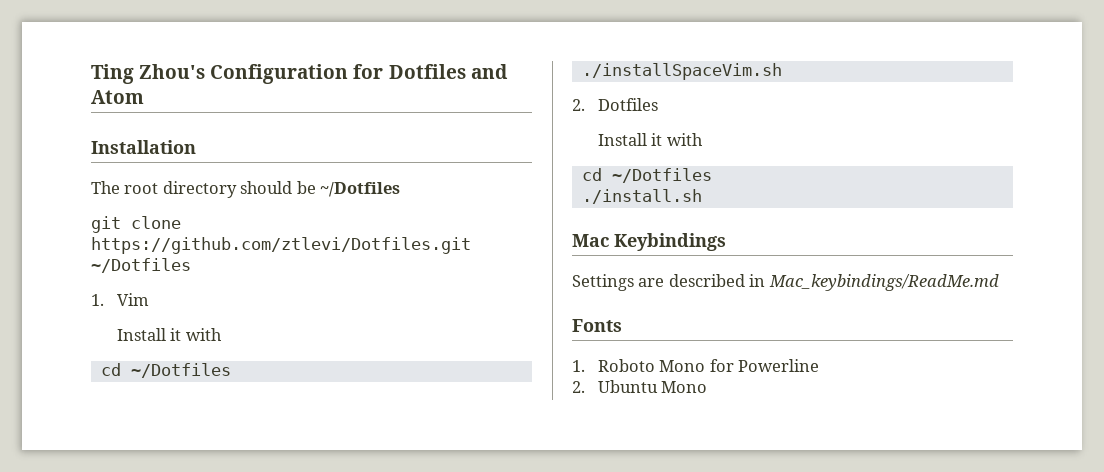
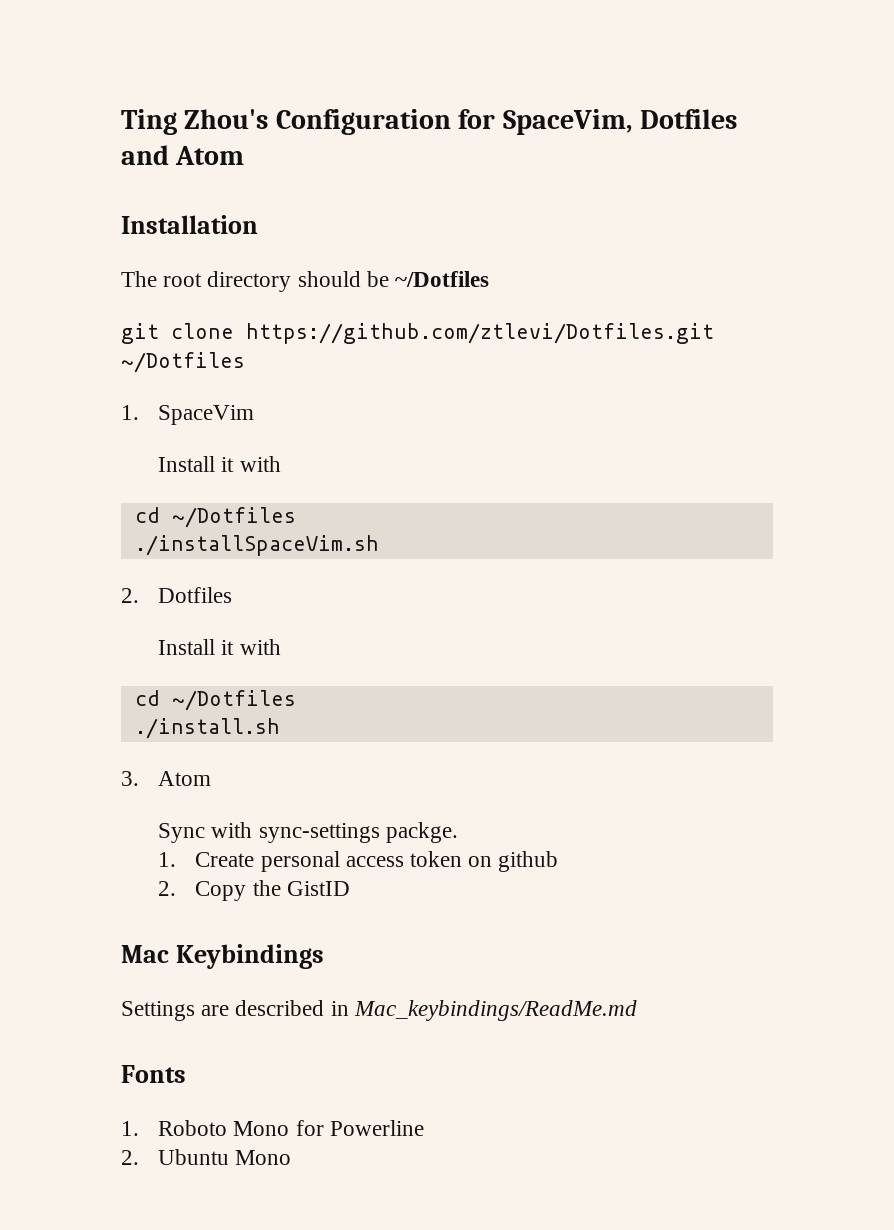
- Ting Zhou's Configuration for Dotfiles and Atom
+ Ting Zhou's Configuration for SpaceVim, Dotfiles and Atom
- 1. Vim
+ 1. SpaceVim
+ 3. Atom
+ Sync with sync-settings packge.
+ 1. Create personal access token on github
+ 2. Copy the GistID

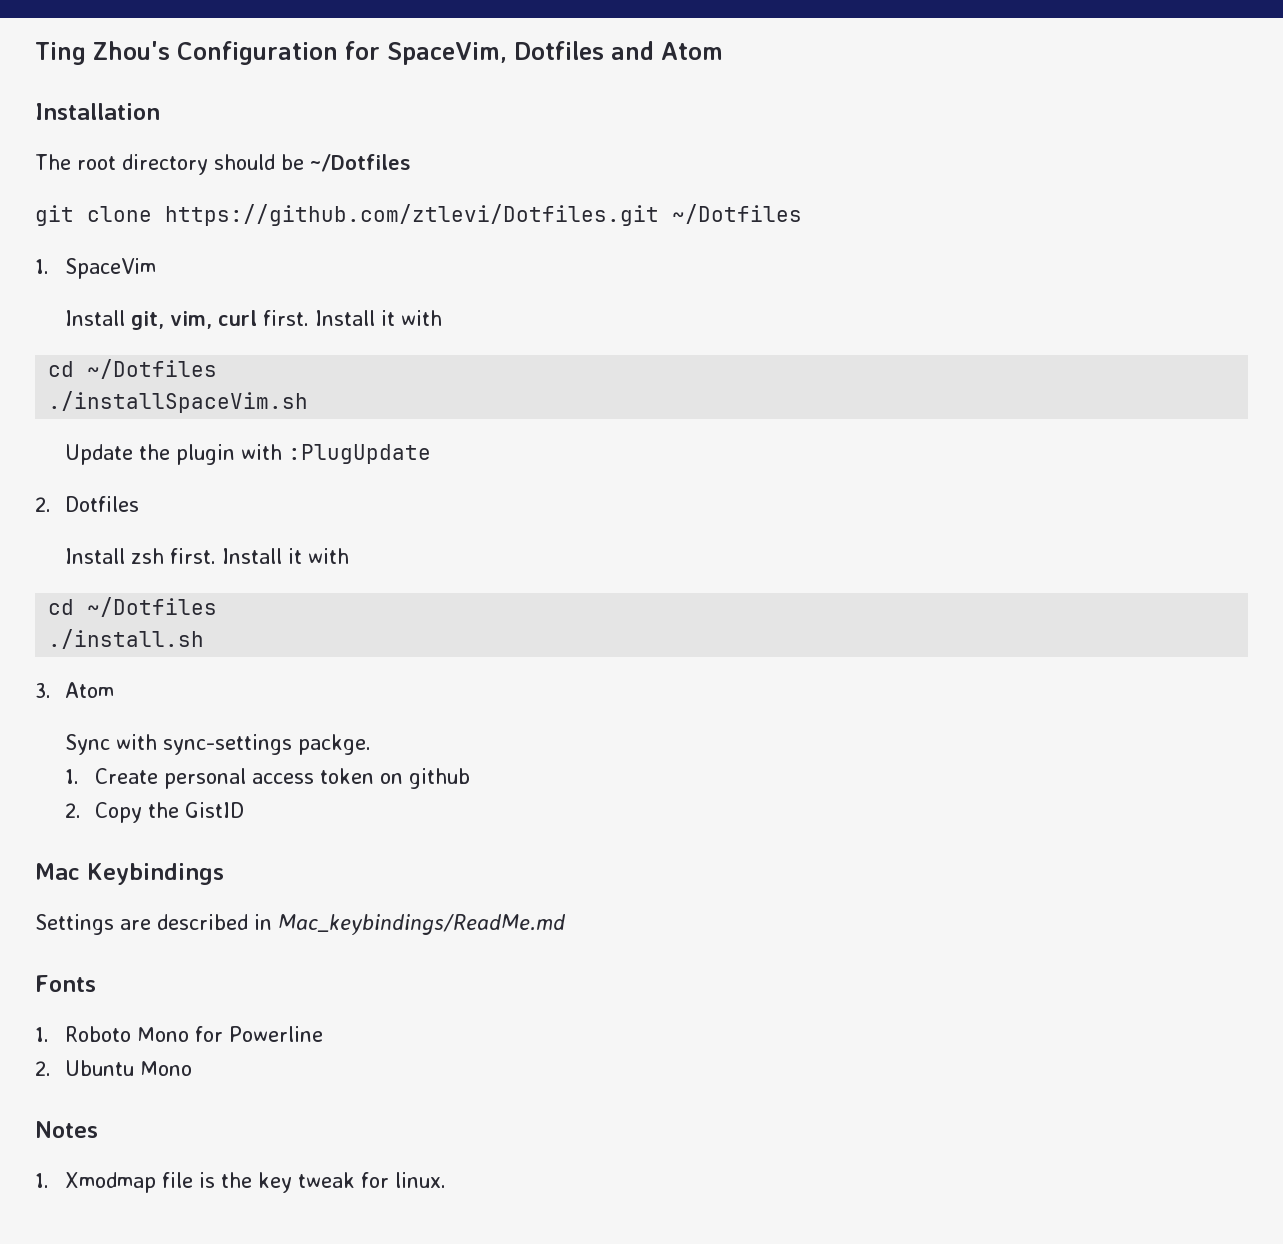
  1. SpaceVim
- Install it with
+ Install git, vim, curl first. Install it with
+ Update the plugin with :PlugUpdate
  2. Dotfiles
- Install it with
+ Install zsh first. Install it with
+ Notes
+ 1. Xmodmap file is the key tweak for linux.

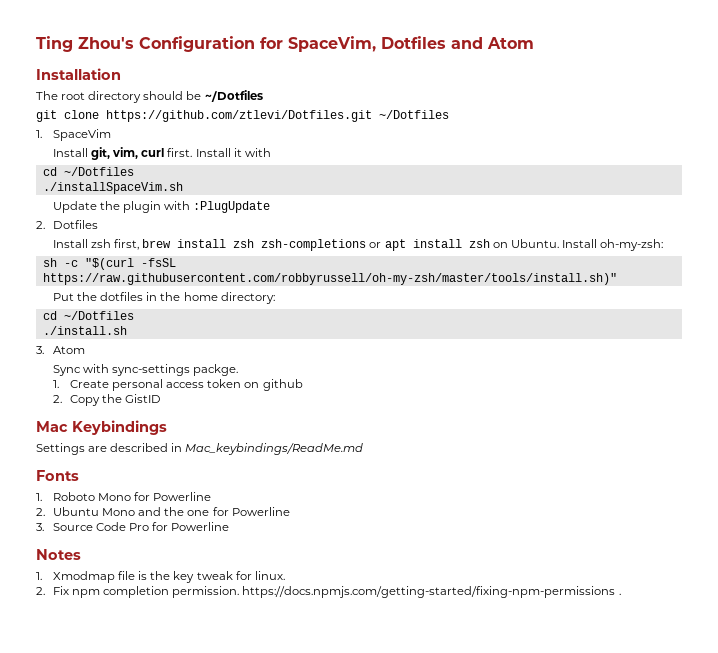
- Install zsh first. Install it with
+ Install zsh first, brew install zsh zsh-completions or apt install zsh on Ubuntu. Install oh-my-zsh:
+ sh -c "$(curl -fsSL https://raw.githubusercontent.com/robbyrussell/oh-my-zsh/master/tools/install.sh)"
+ Put the dotfiles in the home directory:
- 2. Ubuntu Mono
+ 2. Ubuntu Mono and the one for Powerline
+ 3. Source Code Pro for Powerline
+ 2. Fix npm completion permission. https://docs.npmjs.com/getting-started/fixing-npm-permissions .

